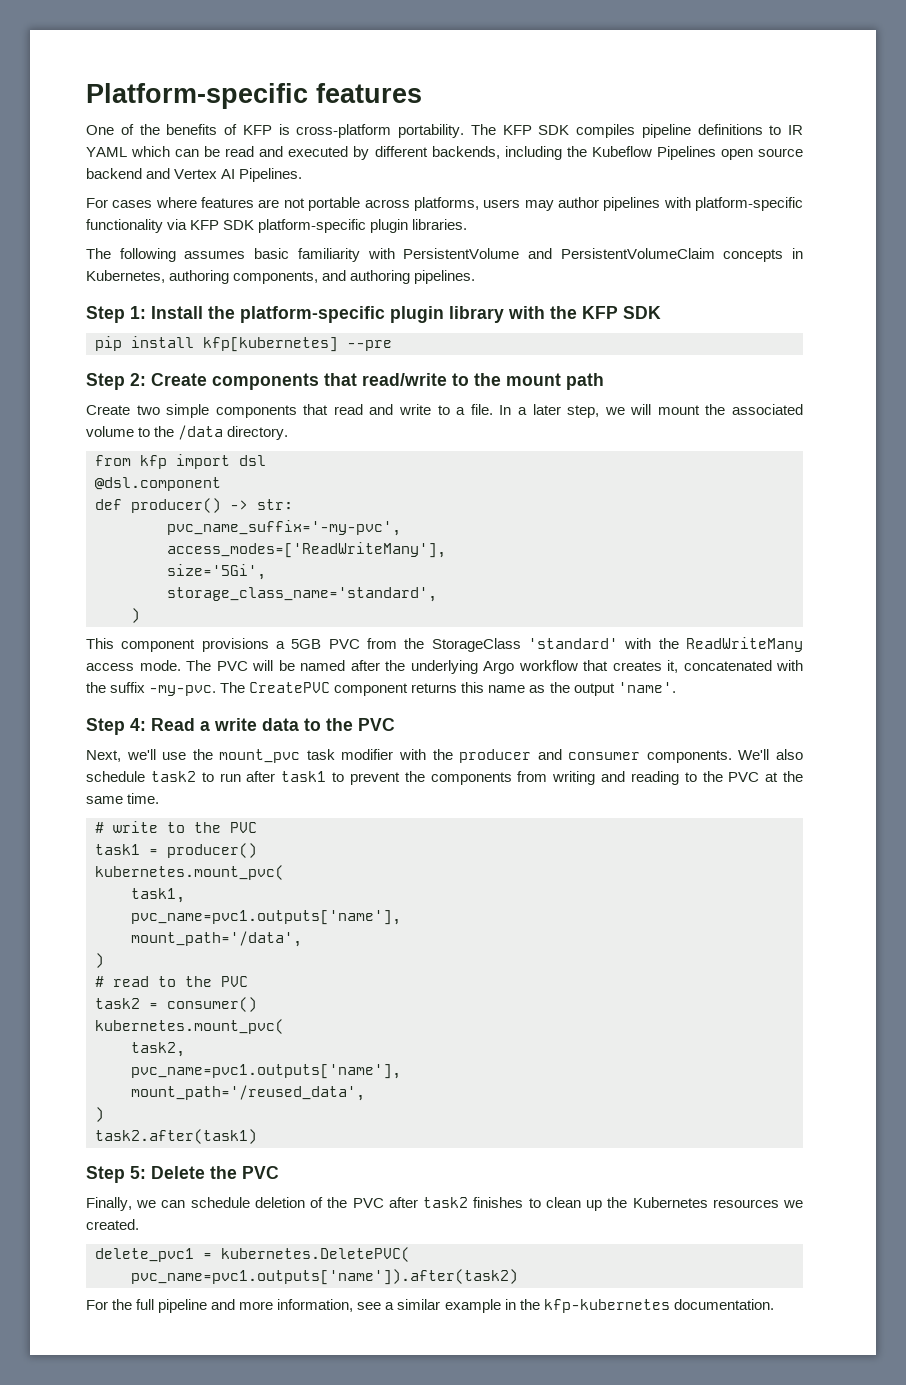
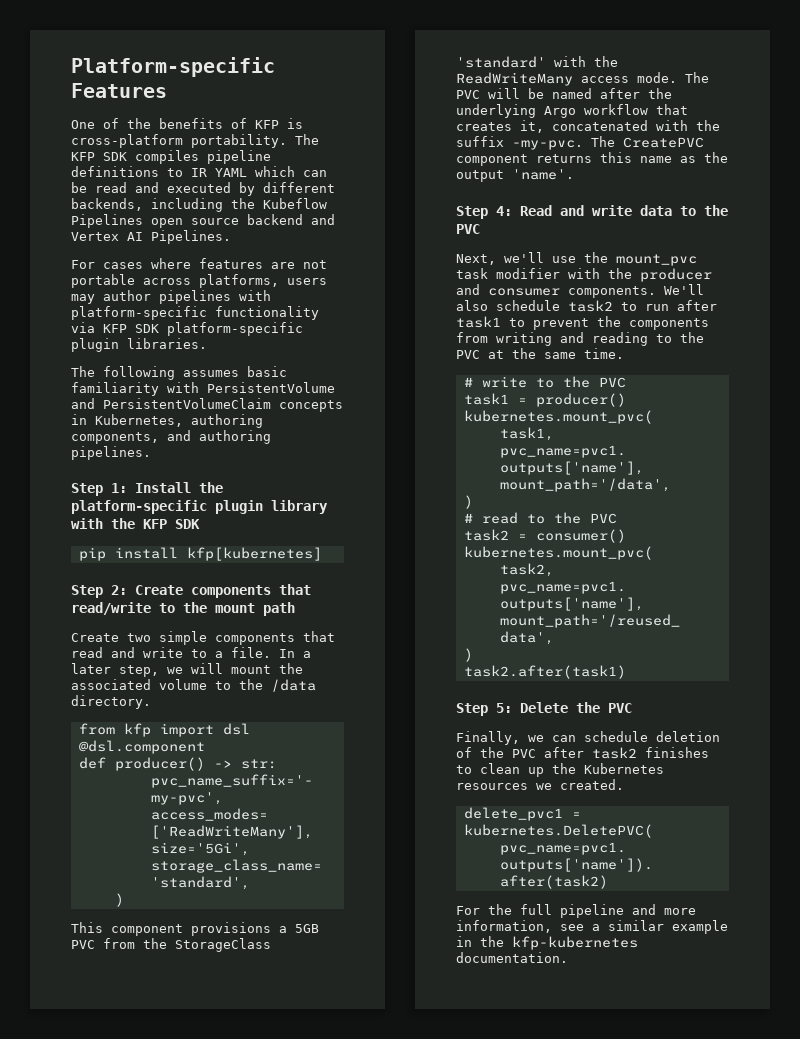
- Platform-specific features
+ Platform-specific Features
- pip install kfp[kubernetes] --pre
+ pip install kfp[kubernetes]
- Step 4: Read a write data to the PVC
+ Step 4: Read and write data to the PVC

